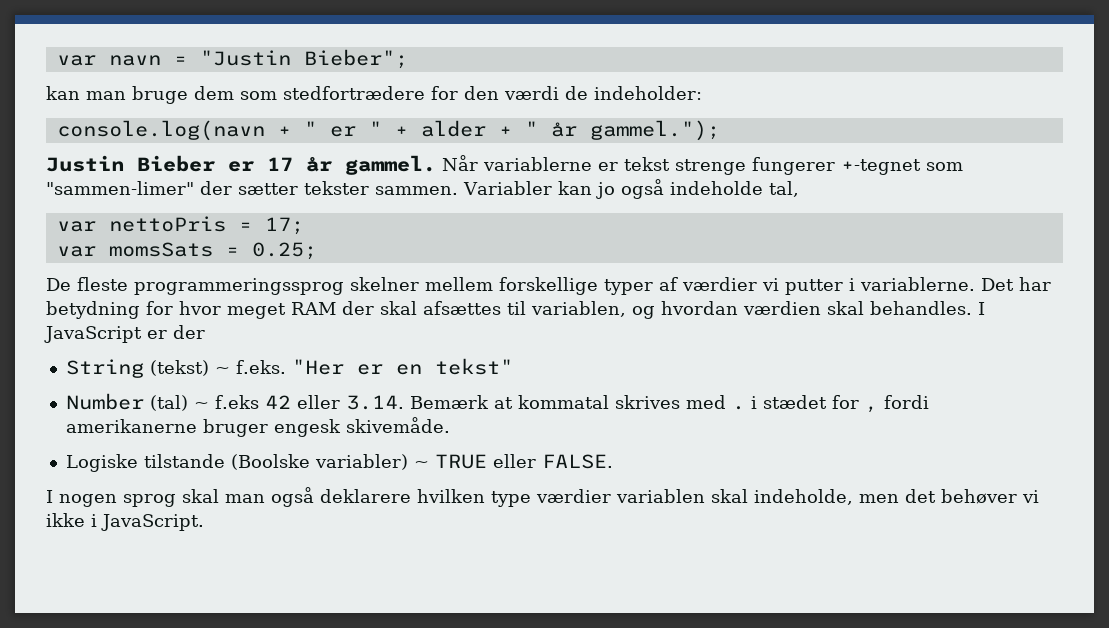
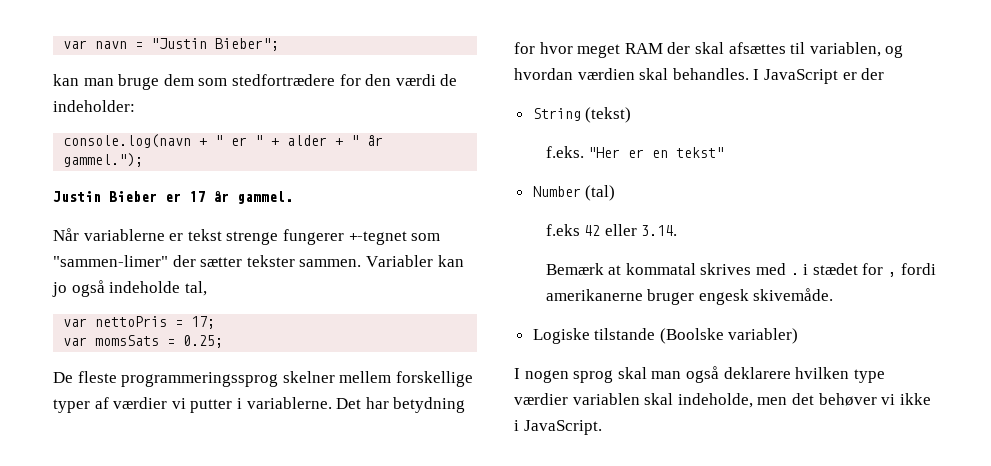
- Justin Bieber er 17 år gammel. Når variablerne er tekst strenge fungerer +-tegnet som "sammen-limer" der sætter tekster sammen.
+ Justin Bieber er 17 år gammel.
+ Når variablerne er tekst strenge fungerer +-tegnet som "sammen-limer" der sætter tekster sammen.
- String (tekst) ~ f.eks. "Her er en tekst"
+ String (tekst)
+ f.eks. "Her er en tekst"
- Number (tal) ~ f.eks 42 eller 3.14. Bemærk at kommatal skrives med . i stædet for , fordi amerikanerne bruger engesk skivemåde.
+ Number (tal)
+ f.eks 42 eller 3.14.
+ Bemærk at kommatal skrives med . i stædet for , fordi amerikanerne bruger engesk skivemåde.
- Logiske tilstande (Boolske variabler) ~ TRUE eller FALSE.
+ Logiske tilstande (Boolske variabler)

